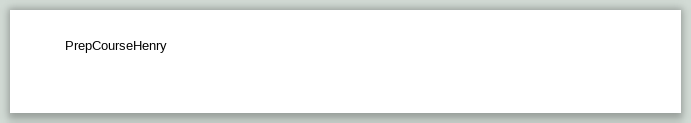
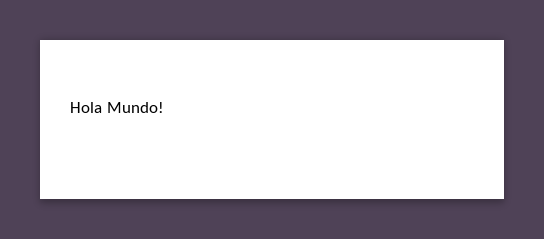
- PrepCourseHenry
+ Hola Mundo!

